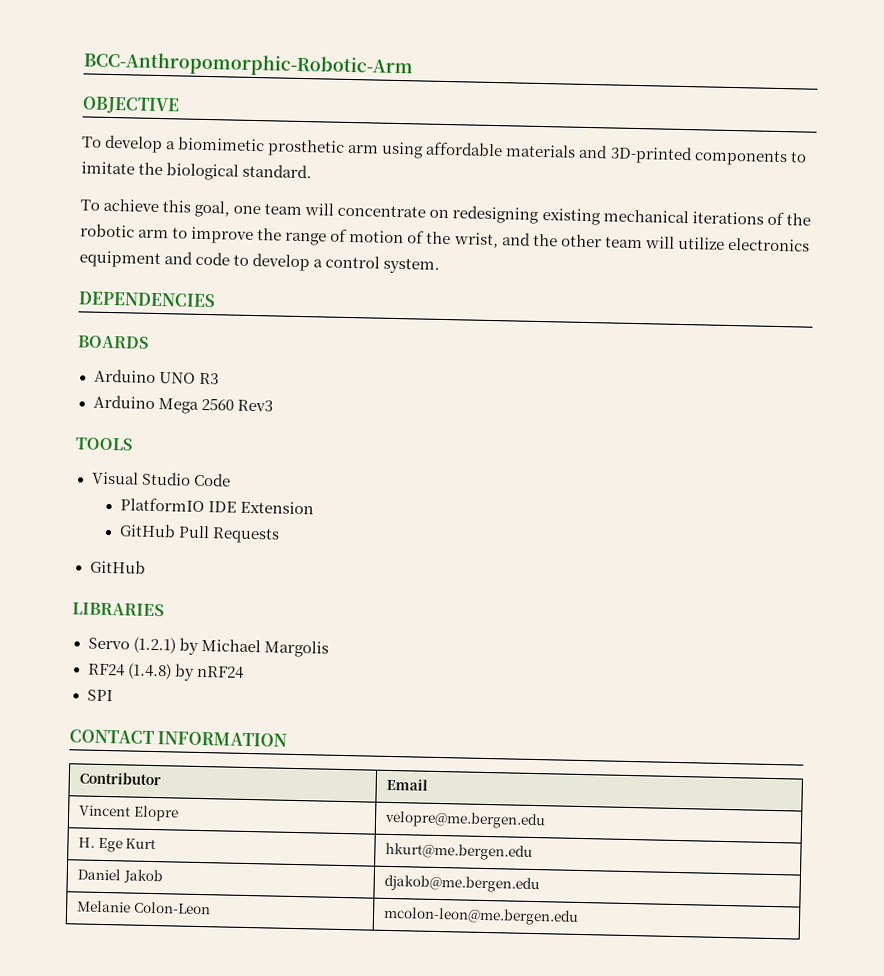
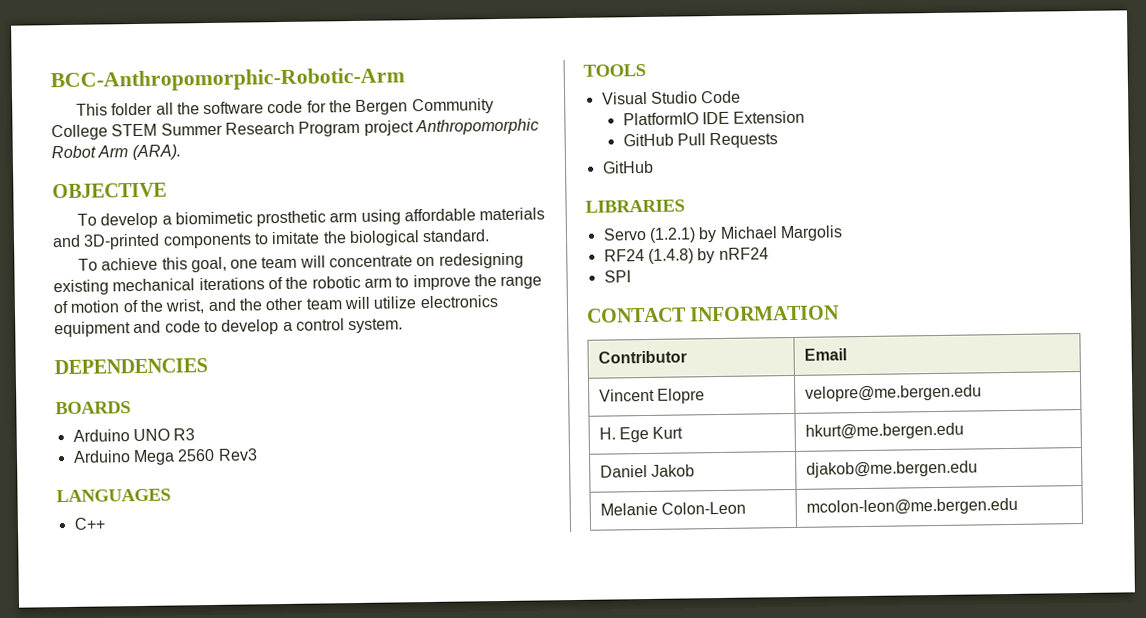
+ This folder all the software code for the Bergen Community College STEM Summer Research Program project Anthropomorphic Robot Arm (ARA).
+ LANGUAGES
+ C++

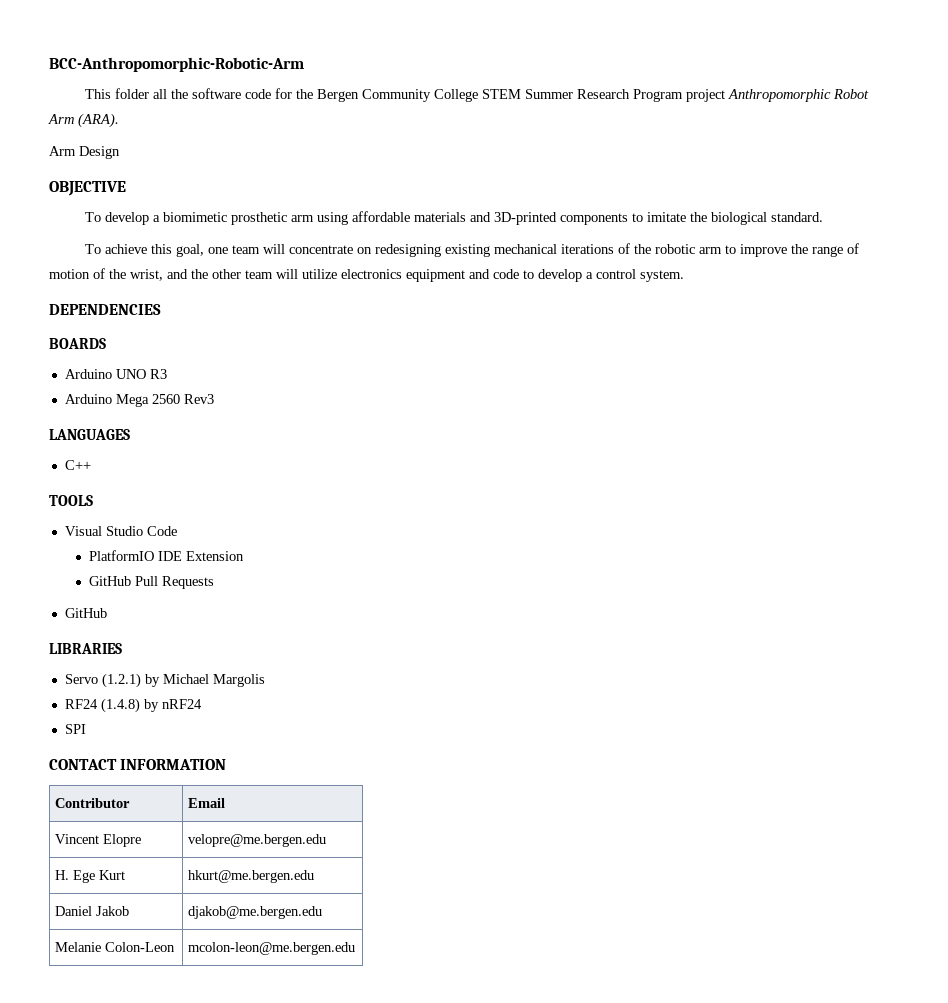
+ Arm Design

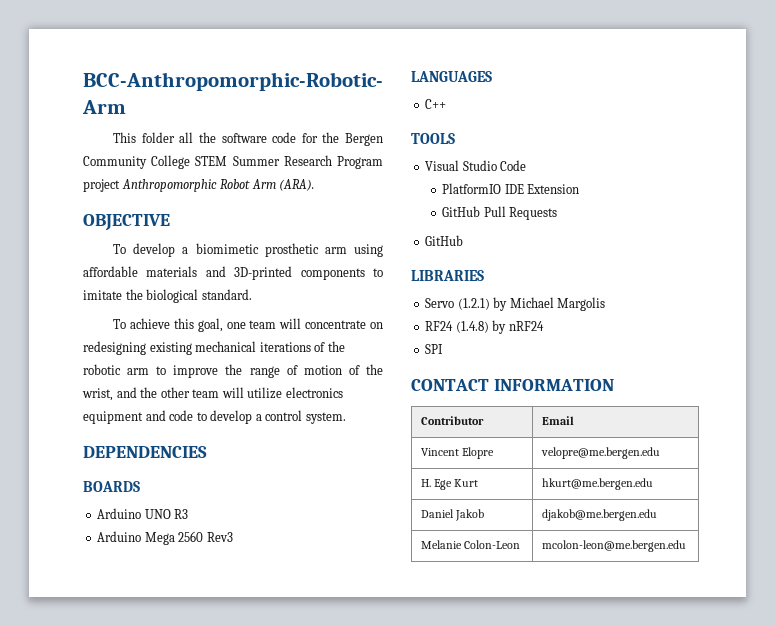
- Arm Design

